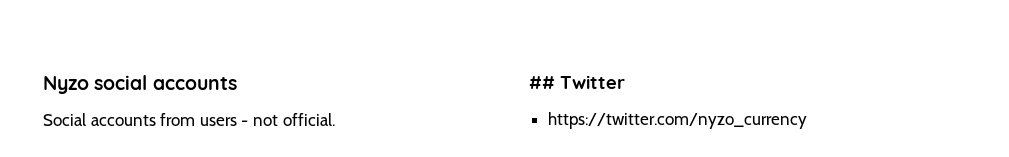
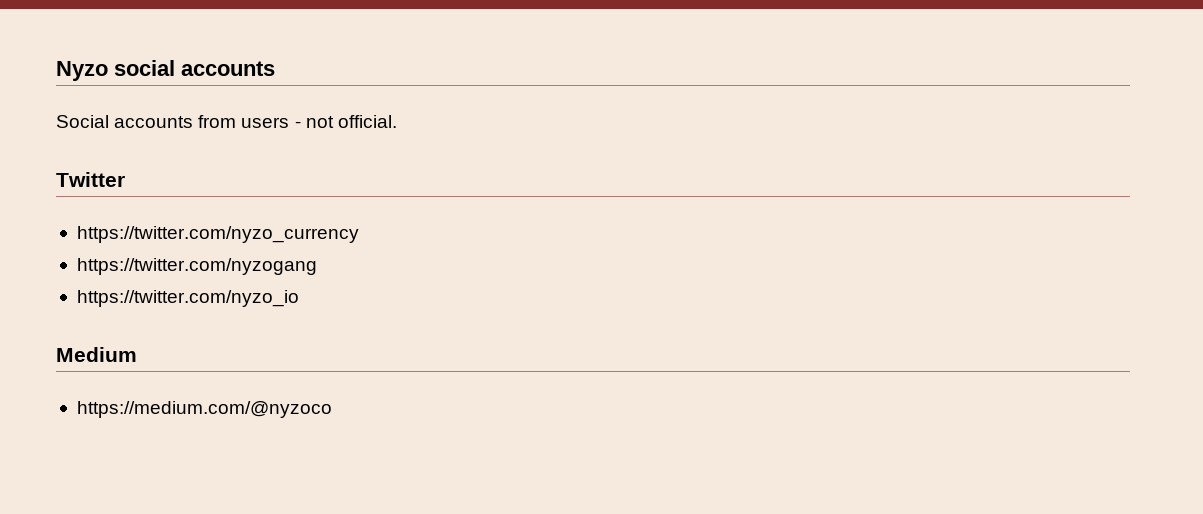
- ## Twitter
+ Twitter
+ https://twitter.com/nyzogang
+ https://twitter.com/nyzo_io
+ Medium
+ https://medium.com/@nyzoco

